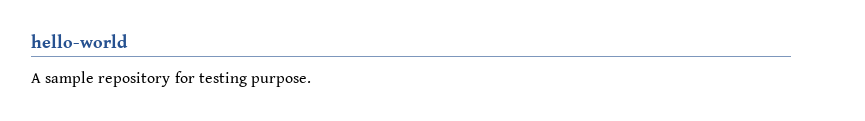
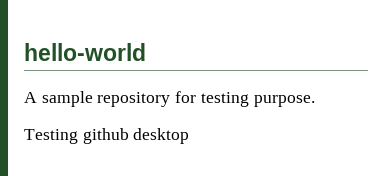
+ Testing github desktop

